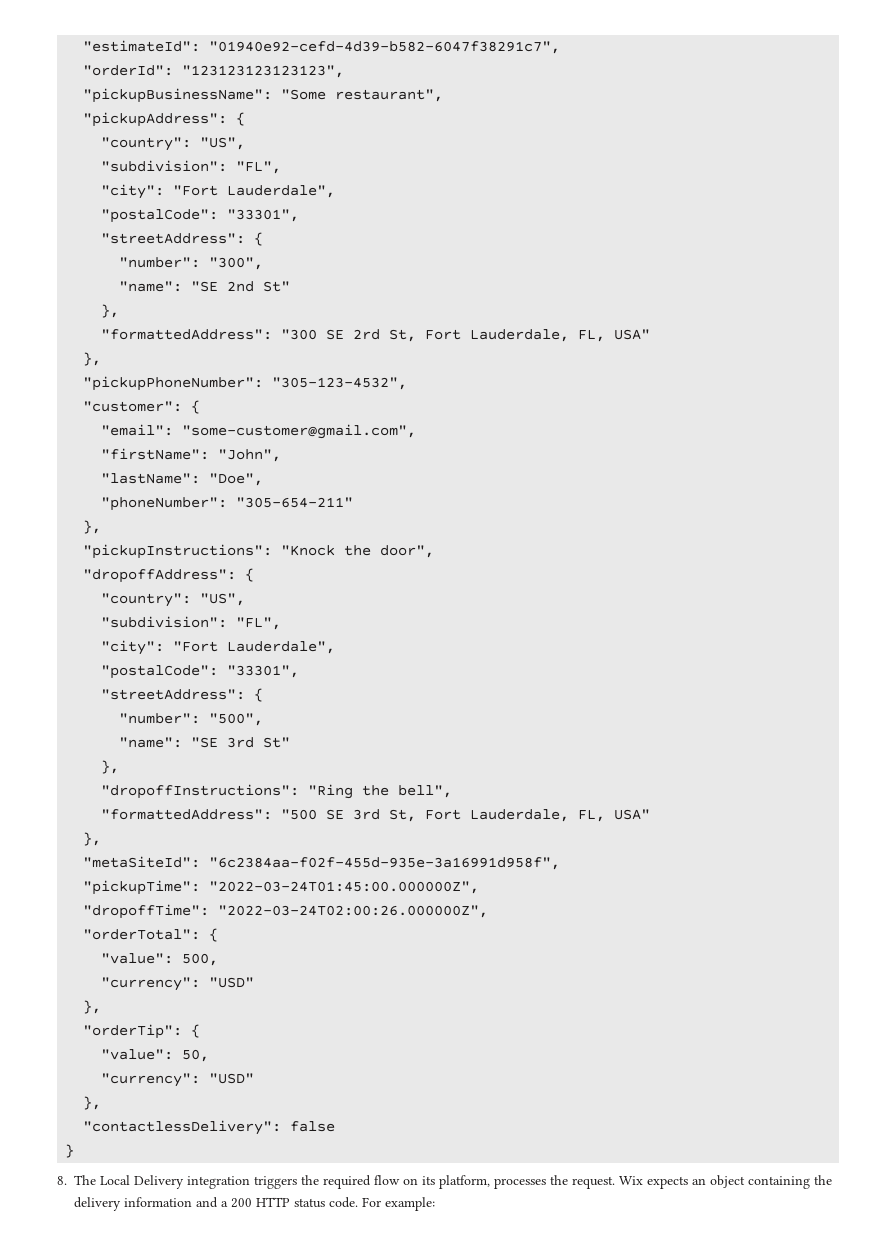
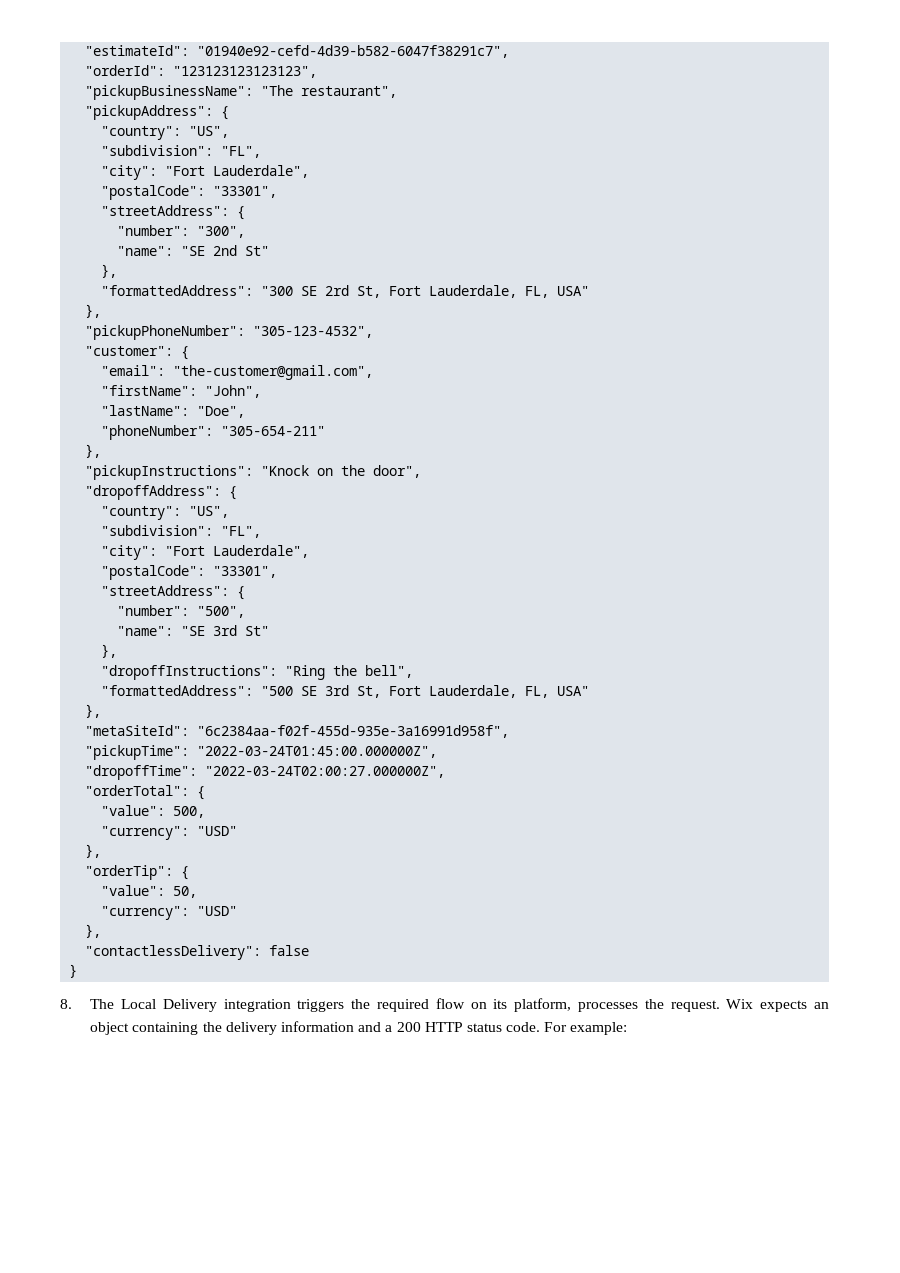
- "pickupBusinessName": "Some restaurant",
+ "pickupBusinessName": "The restaurant",
- "email": "some-customer@gmail.com",
+ "email": "the-customer@gmail.com",
- "pickupInstructions": "Knock the door",
+ "pickupInstructions": "Knock on the door",
- "dropoffTime": "2022-03-24T02:00:26.000000Z",
+ "dropoffTime": "2022-03-24T02:00:27.000000Z",

